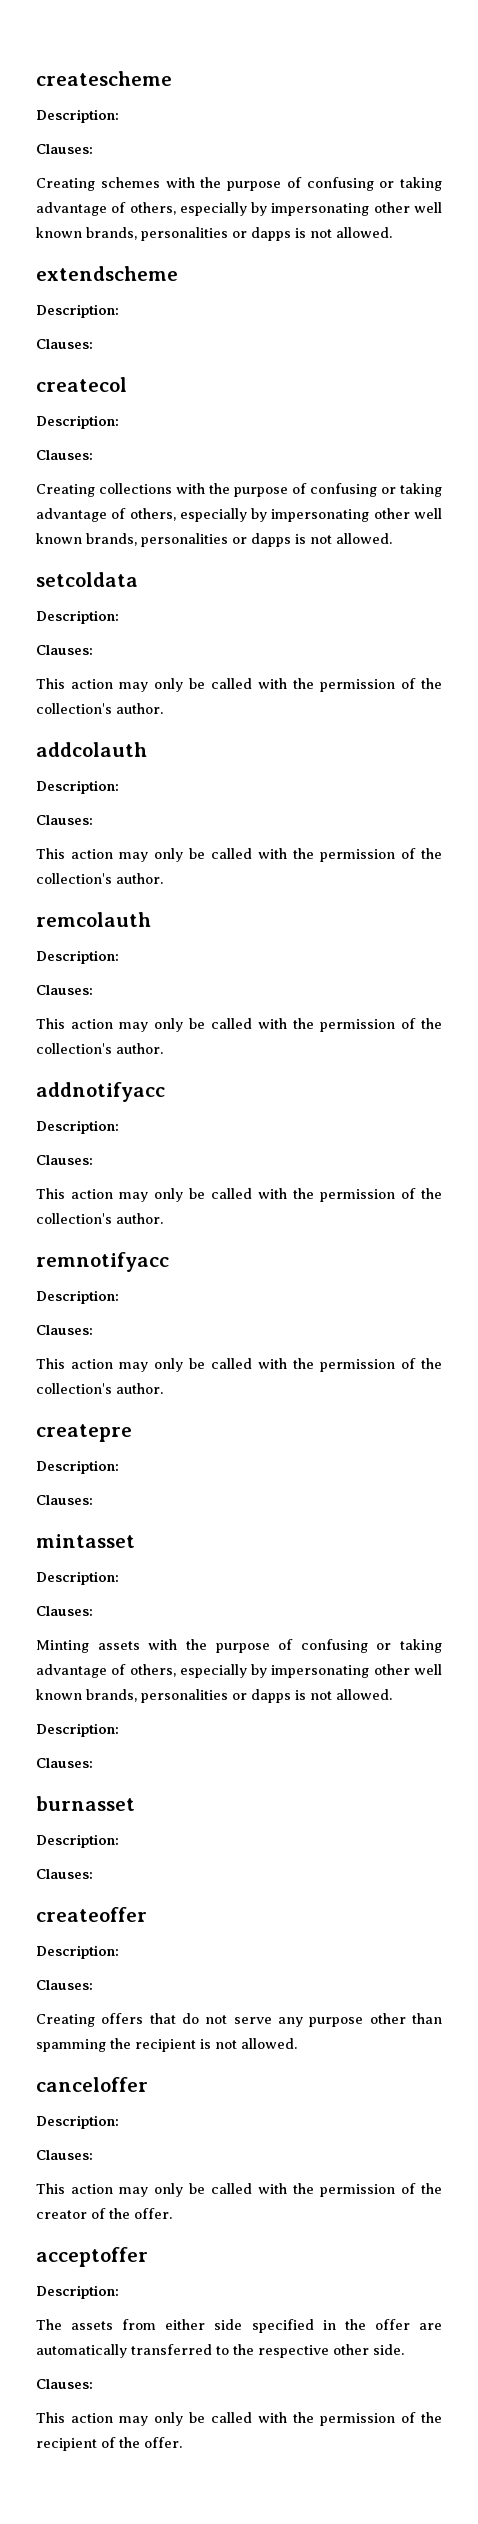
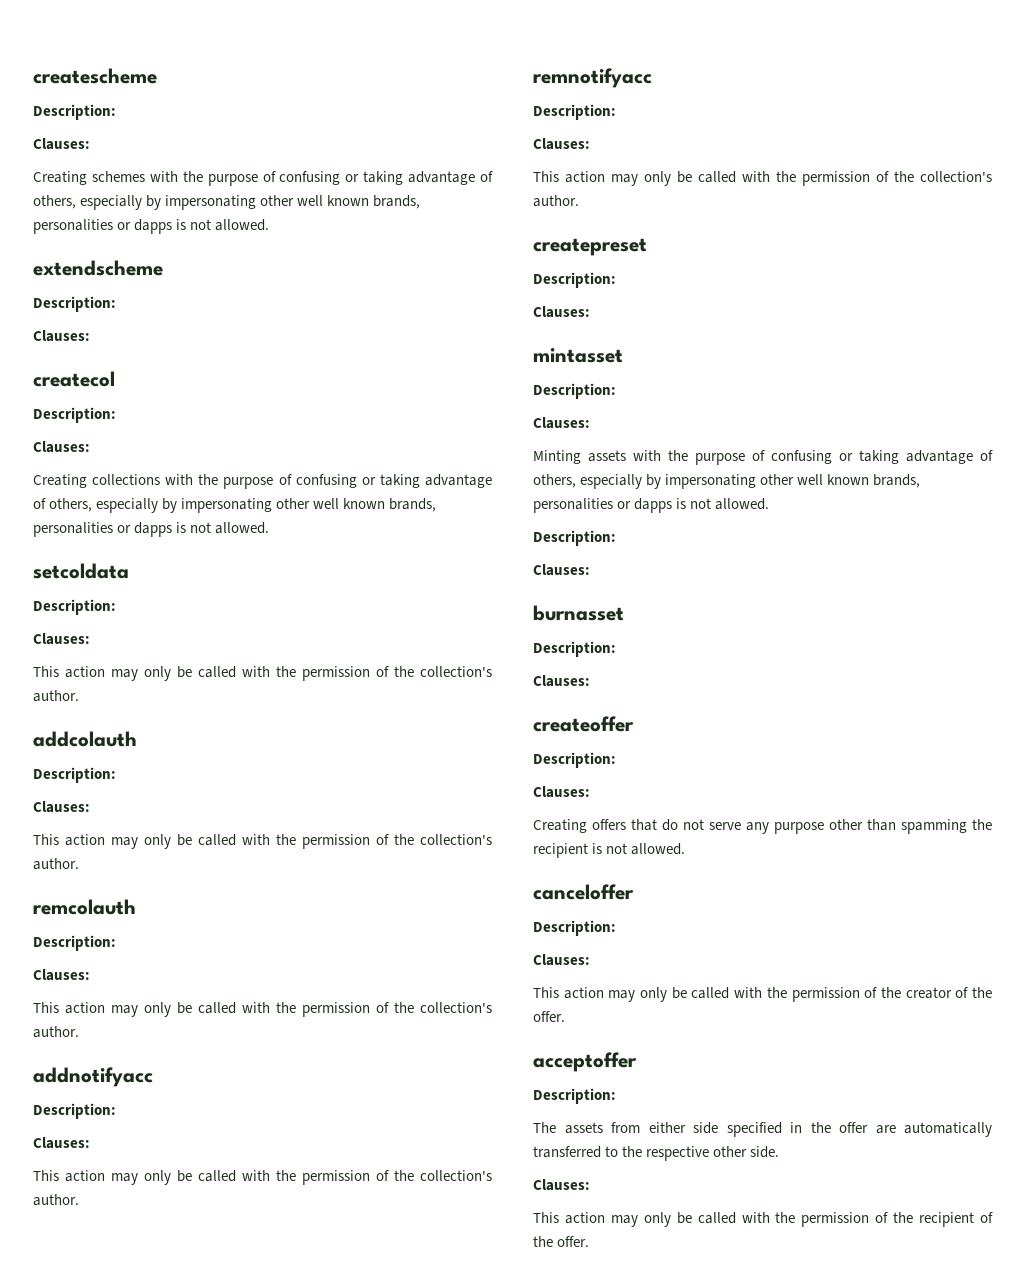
- createpre
+ createpreset

